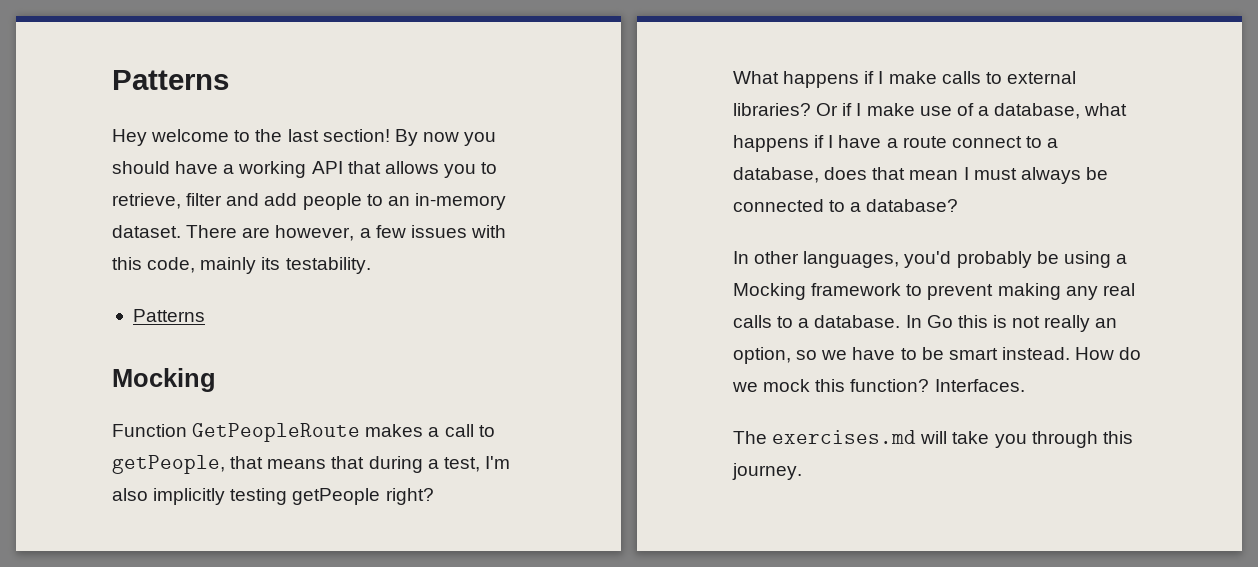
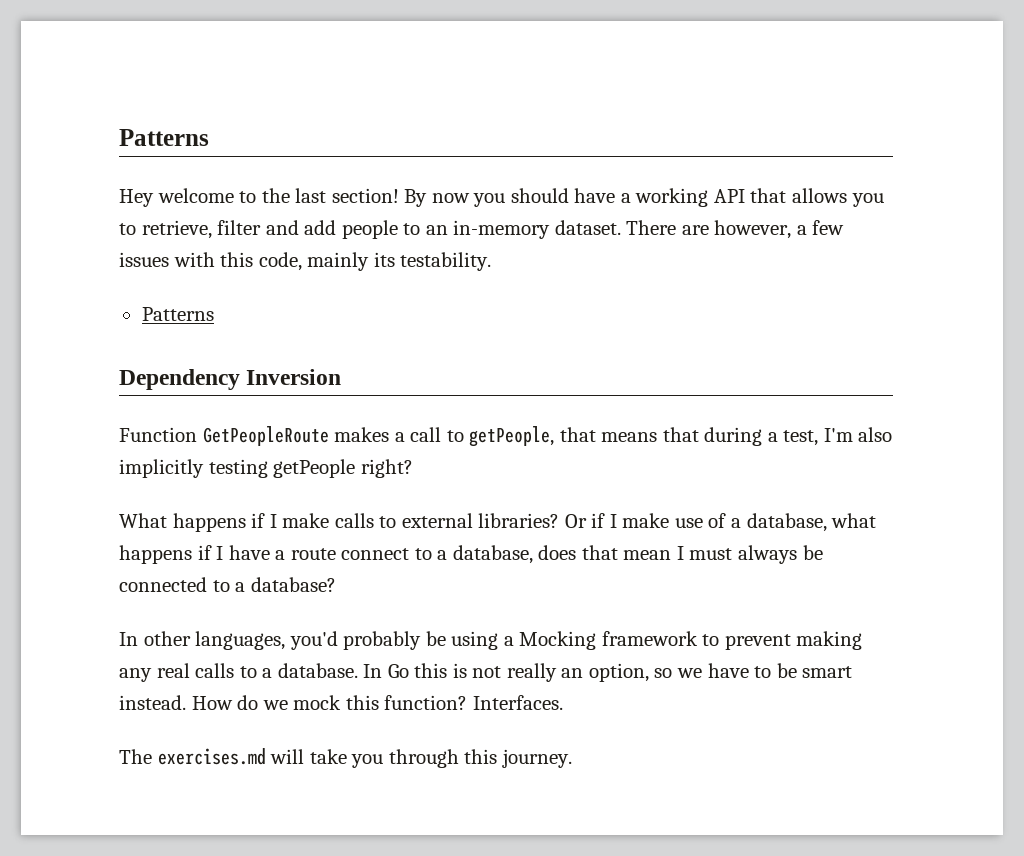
  There are however, a few issues with this code, mainly its testability.
  Patterns
- Mocking
+ Dependency Inversion

